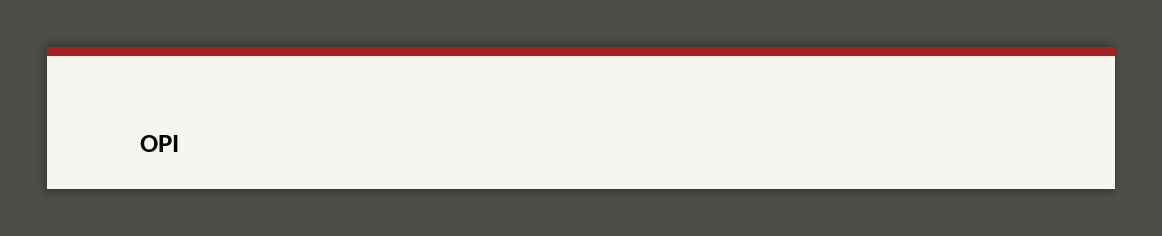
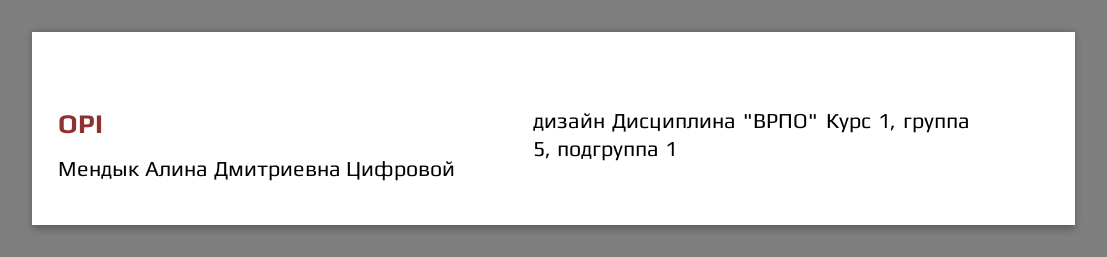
+ Мендык Алина Дмитриевна Цифровой дизайн Дисциплина "ВРПО" Курс 1, группа 5, подгруппа 1

